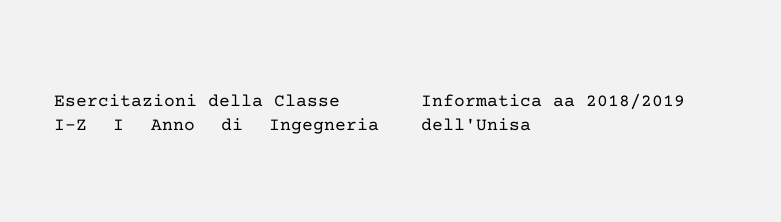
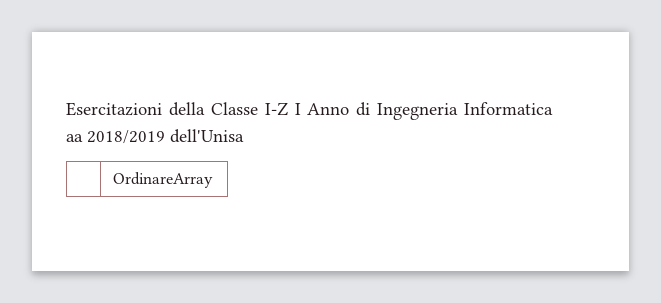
+ | OrdinareArray

